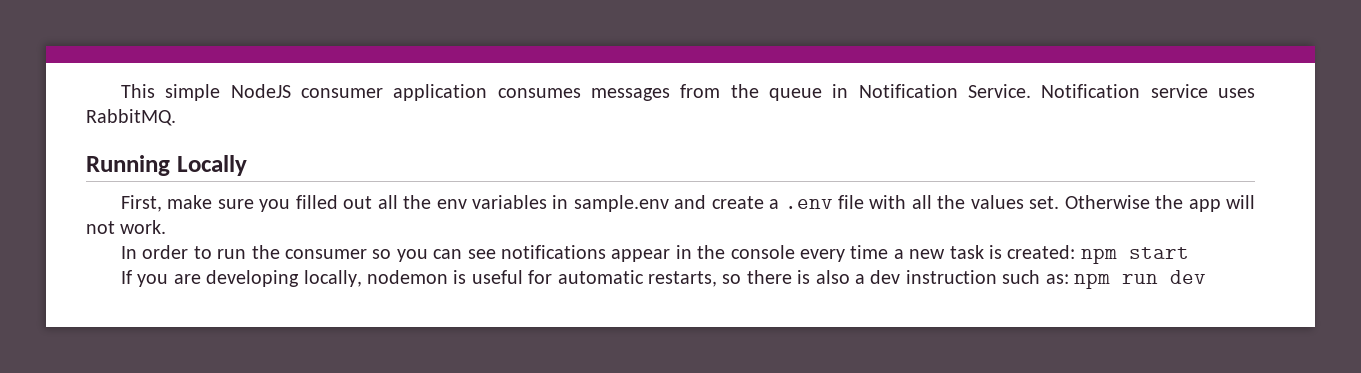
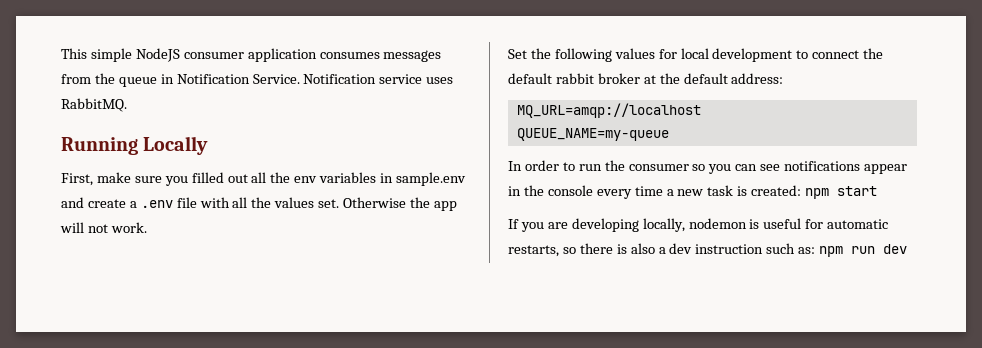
+ Set the following values for local development to connect the default rabbit broker at the default address:
+ MQ_URL=amqp://localhost
+ QUEUE_NAME=my-queue

